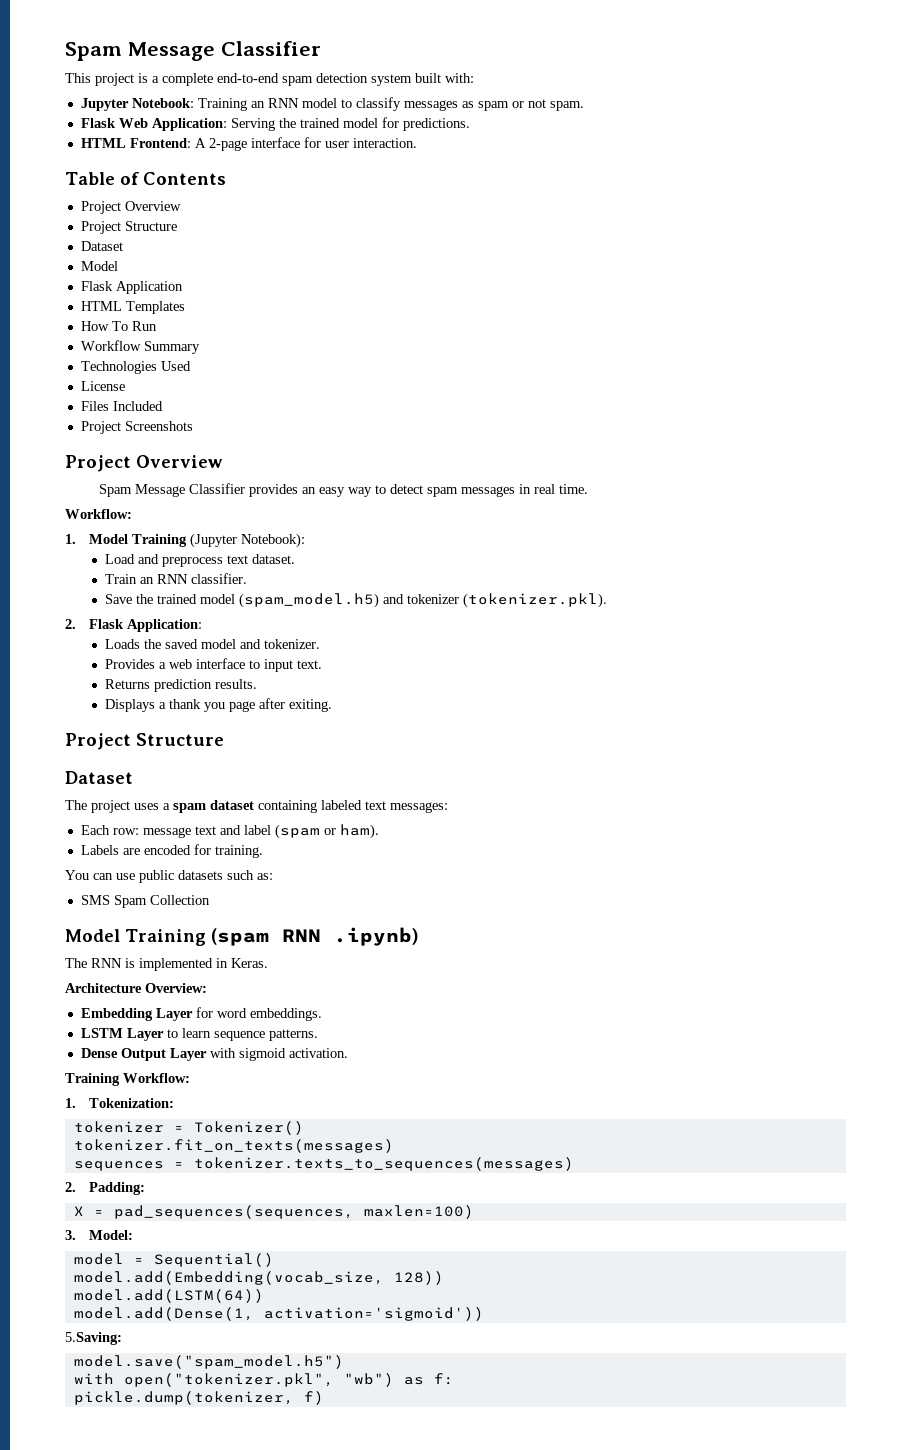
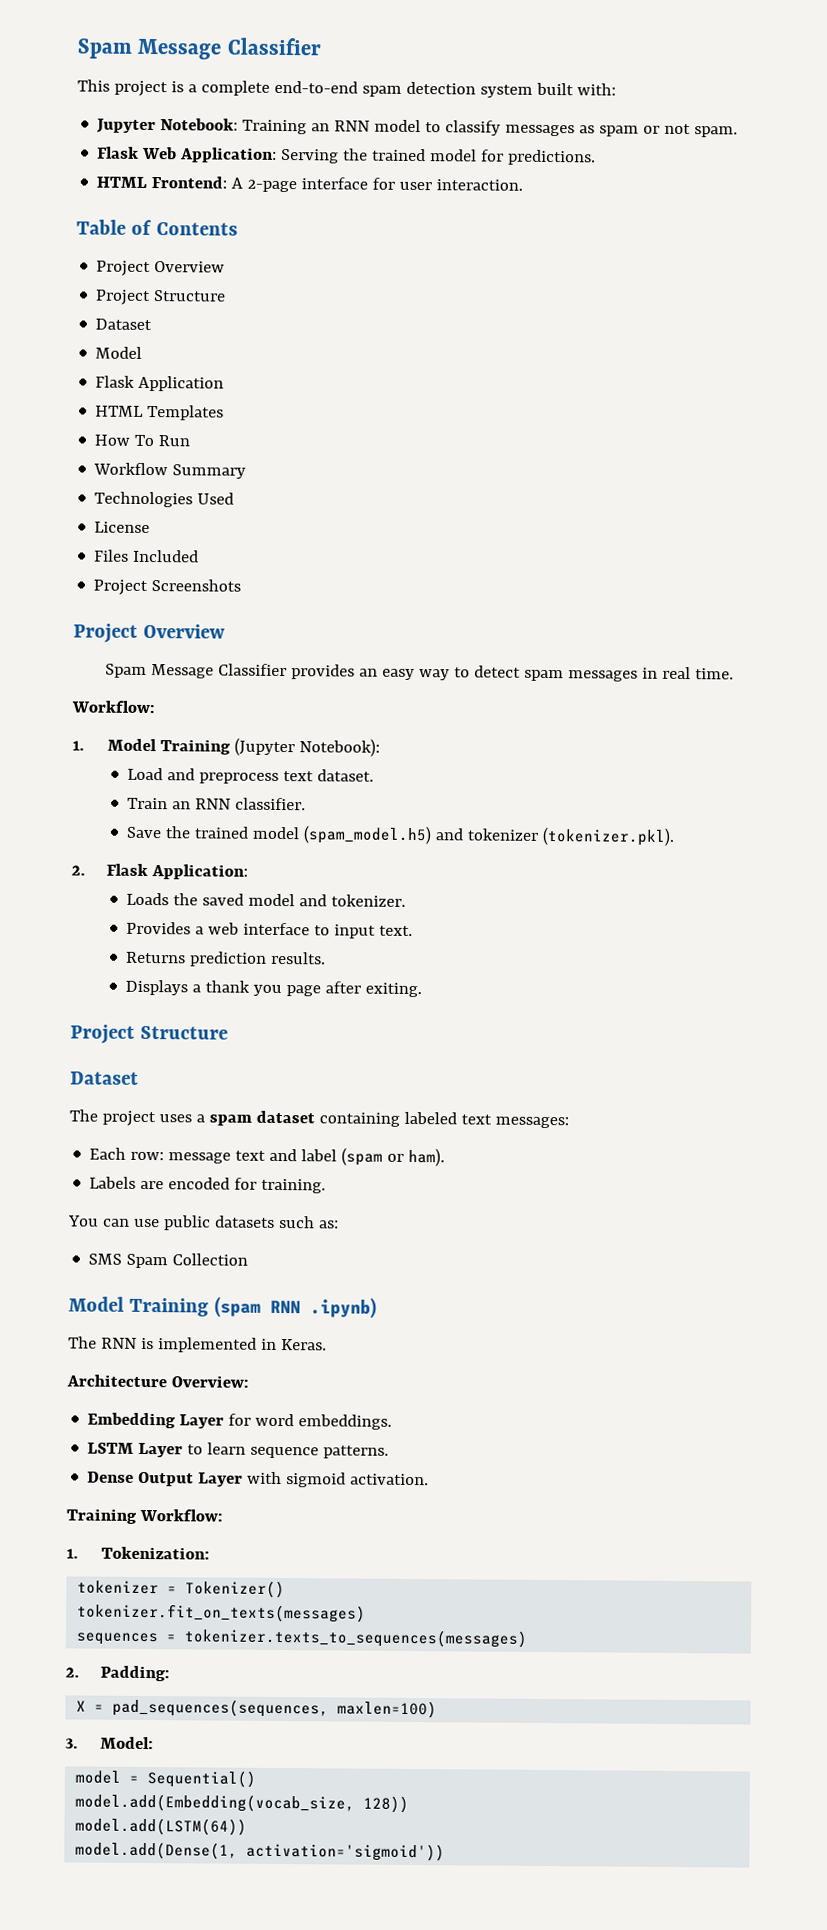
- 5.Saving:
- model.save("spam_model.h5")
- with open("tokenizer.pkl", "wb") as f:
- pickle.dump(tokenizer, f)

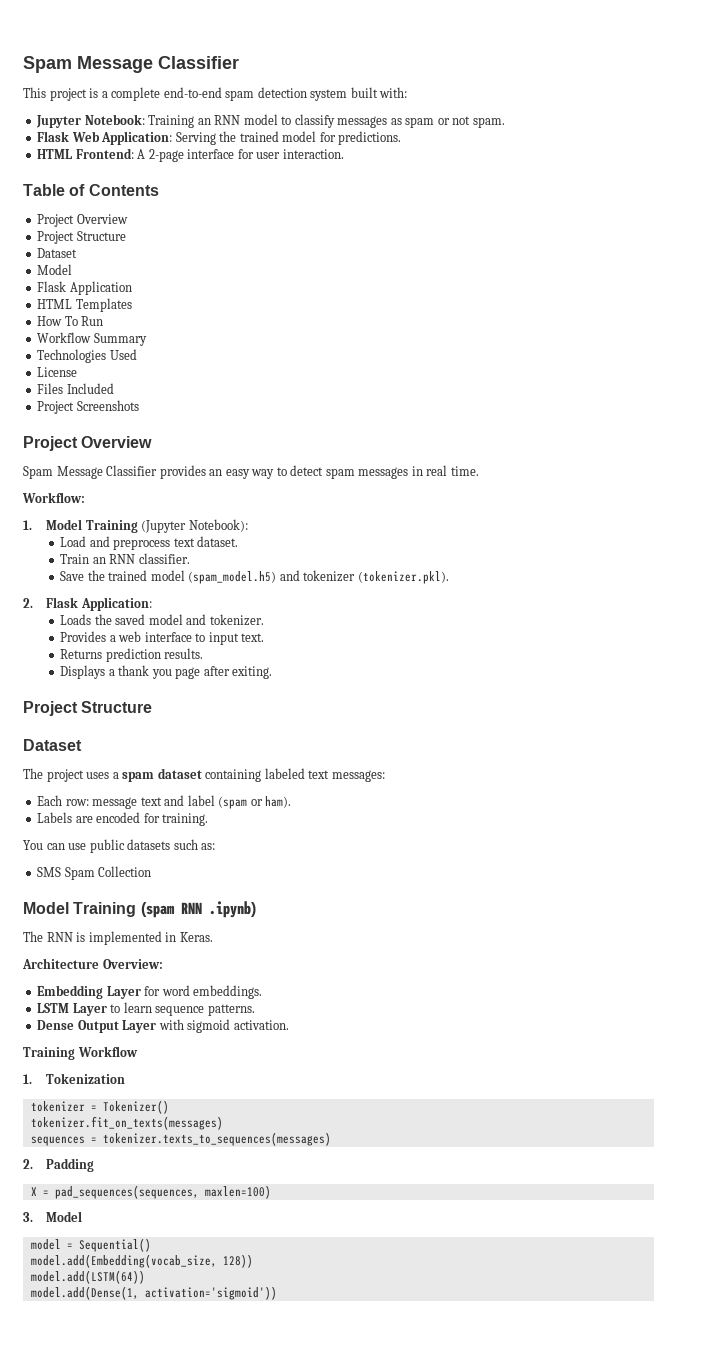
- Training Workflow:
- 1. Tokenization:
+ Training Workflow
+ 1. Tokenization
- 2. Padding:
+ 2. Padding
- 3. Model:
+ 3. Model

